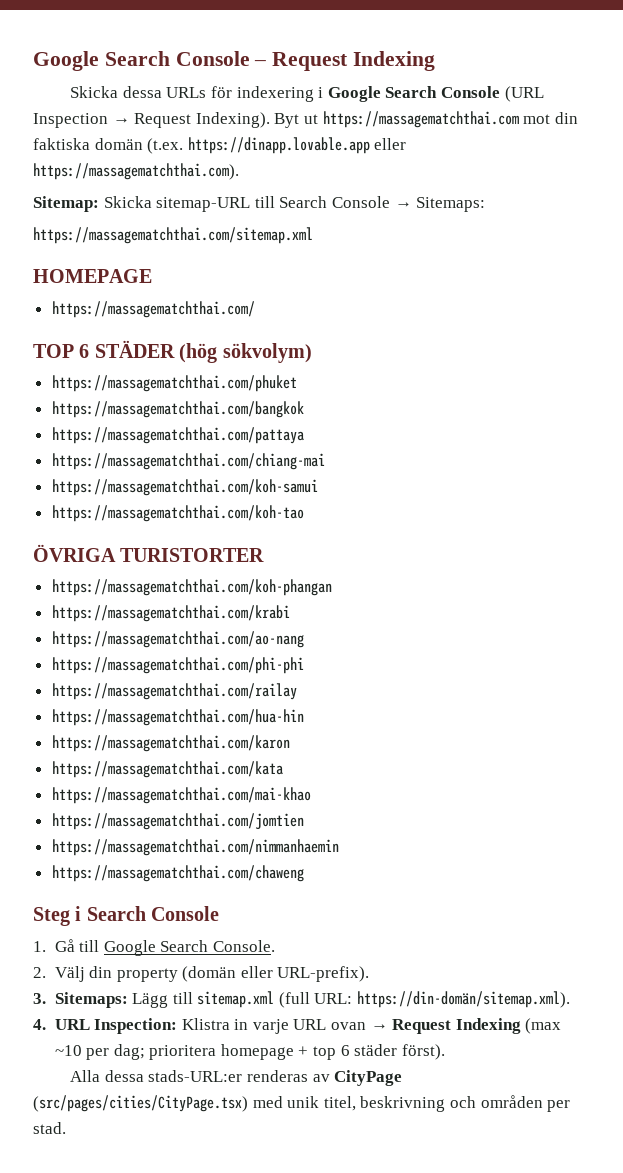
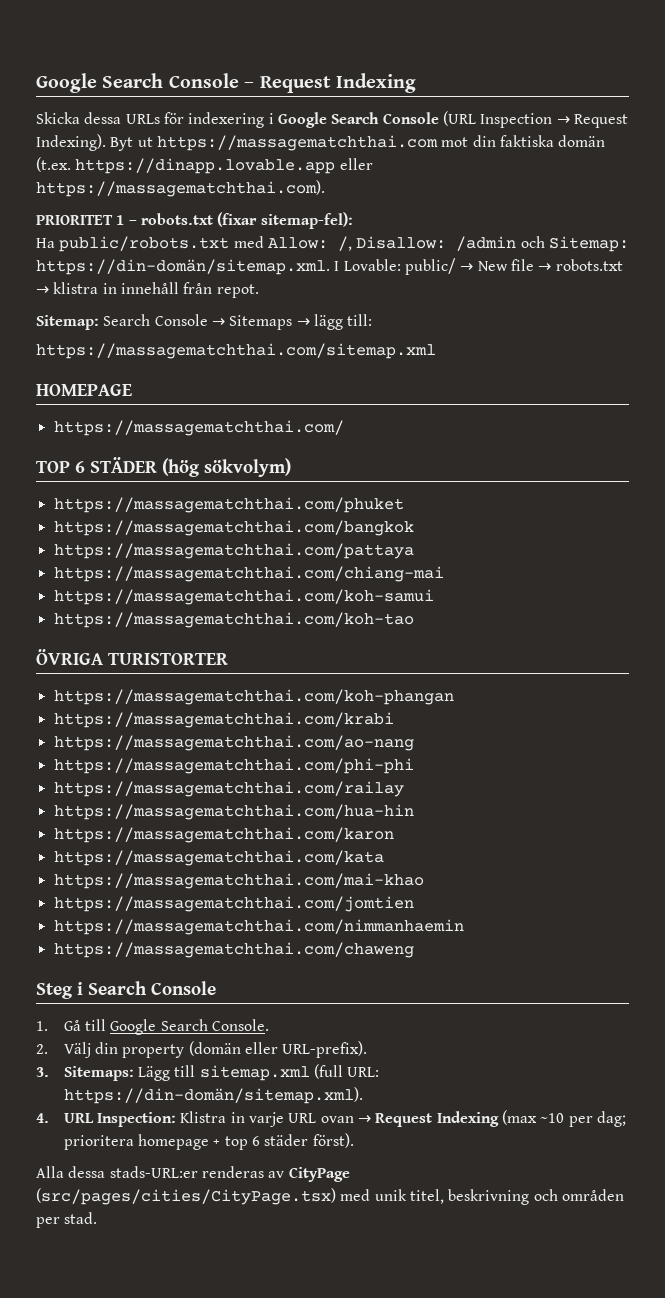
- Sitemap: Skicka sitemap-URL till Search Console → Sitemaps:
+ PRIORITET 1 – robots.txt (fixar sitemap-fel):
+ Ha public/robots.txt med Allow: /, Disallow: /admin och Sitemap: https://din-domän/sitemap.xml. I Lovable: public/ → New file → robots.txt → klistra in innehåll från repot.
+ Sitemap: Search Console → Sitemaps → lägg till:

